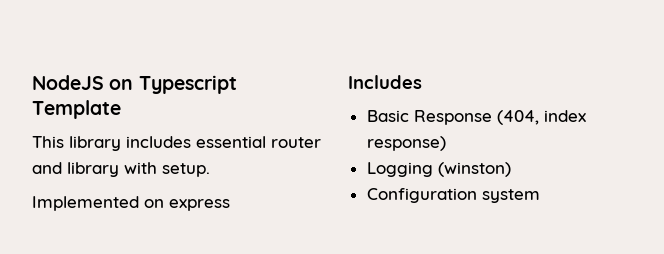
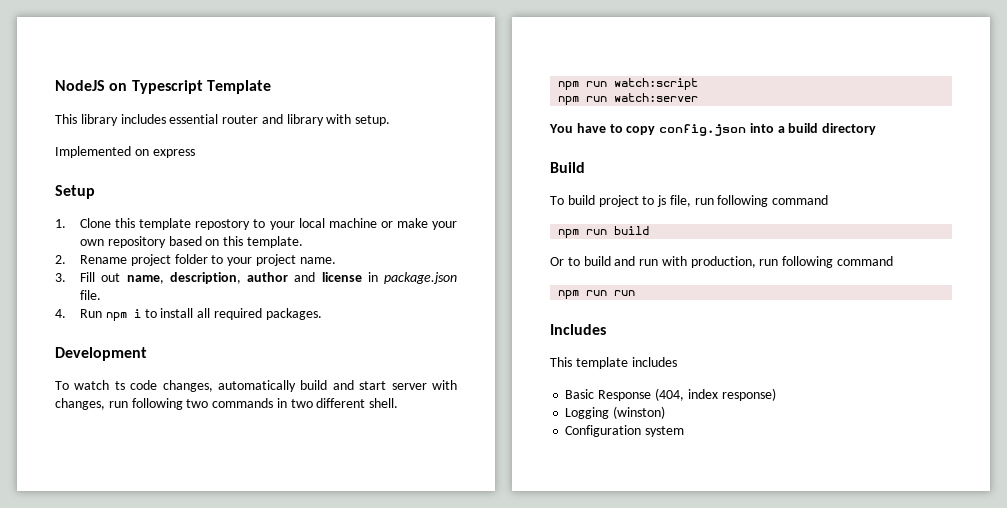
+ Setup
+ 1. Clone this template repostory to your local machine or make your own repository based on this template.
+ 2. Rename project folder to your project name.
+ 3. Fill out name, description, author and license in package.json file.
+ 4. Run npm i to install all required packages.
+ Development
+ To watch ts code changes, automatically build and start server with changes, run following two commands in two different shell.
+ npm run watch:script
+ npm run watch:server
+ You have to copy config.json into a build directory
+ Build
+ To build project to js file, run following command
+ npm run build
+ Or to build and run with production, run following command
+ npm run run
  Includes
+ This template includes

